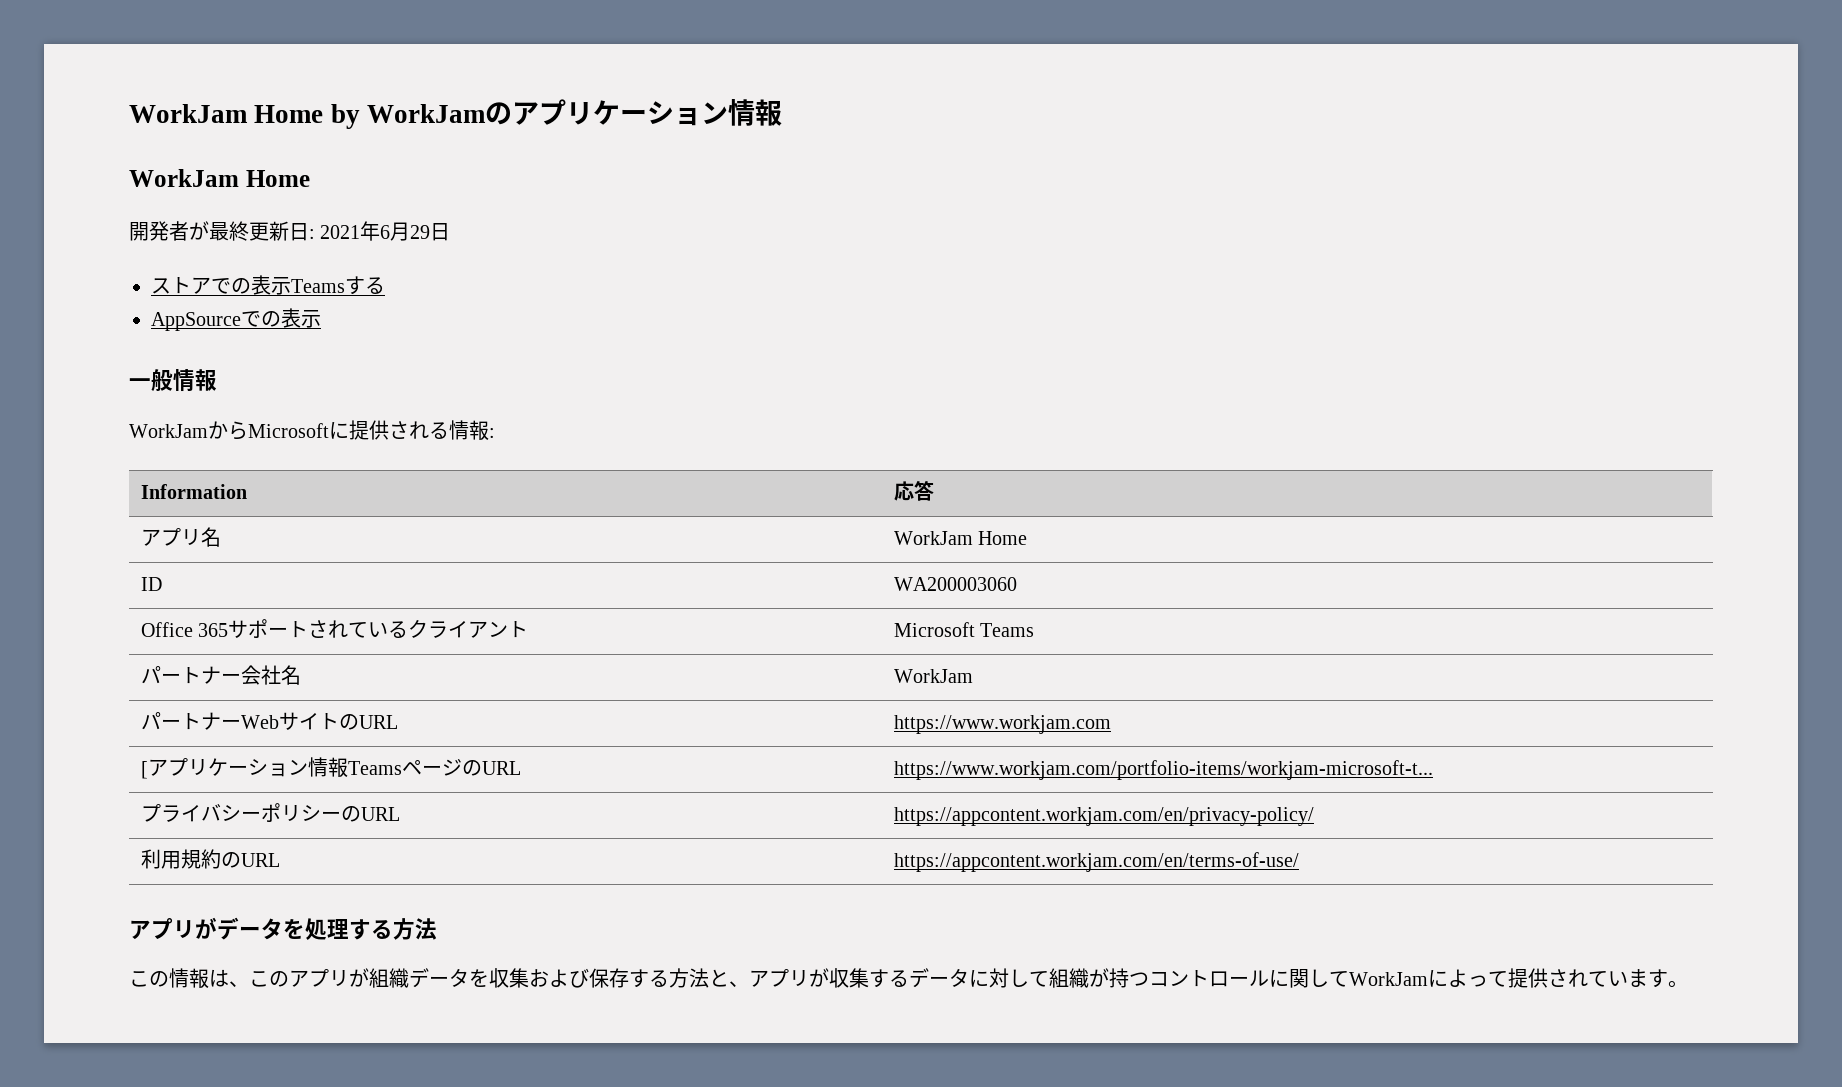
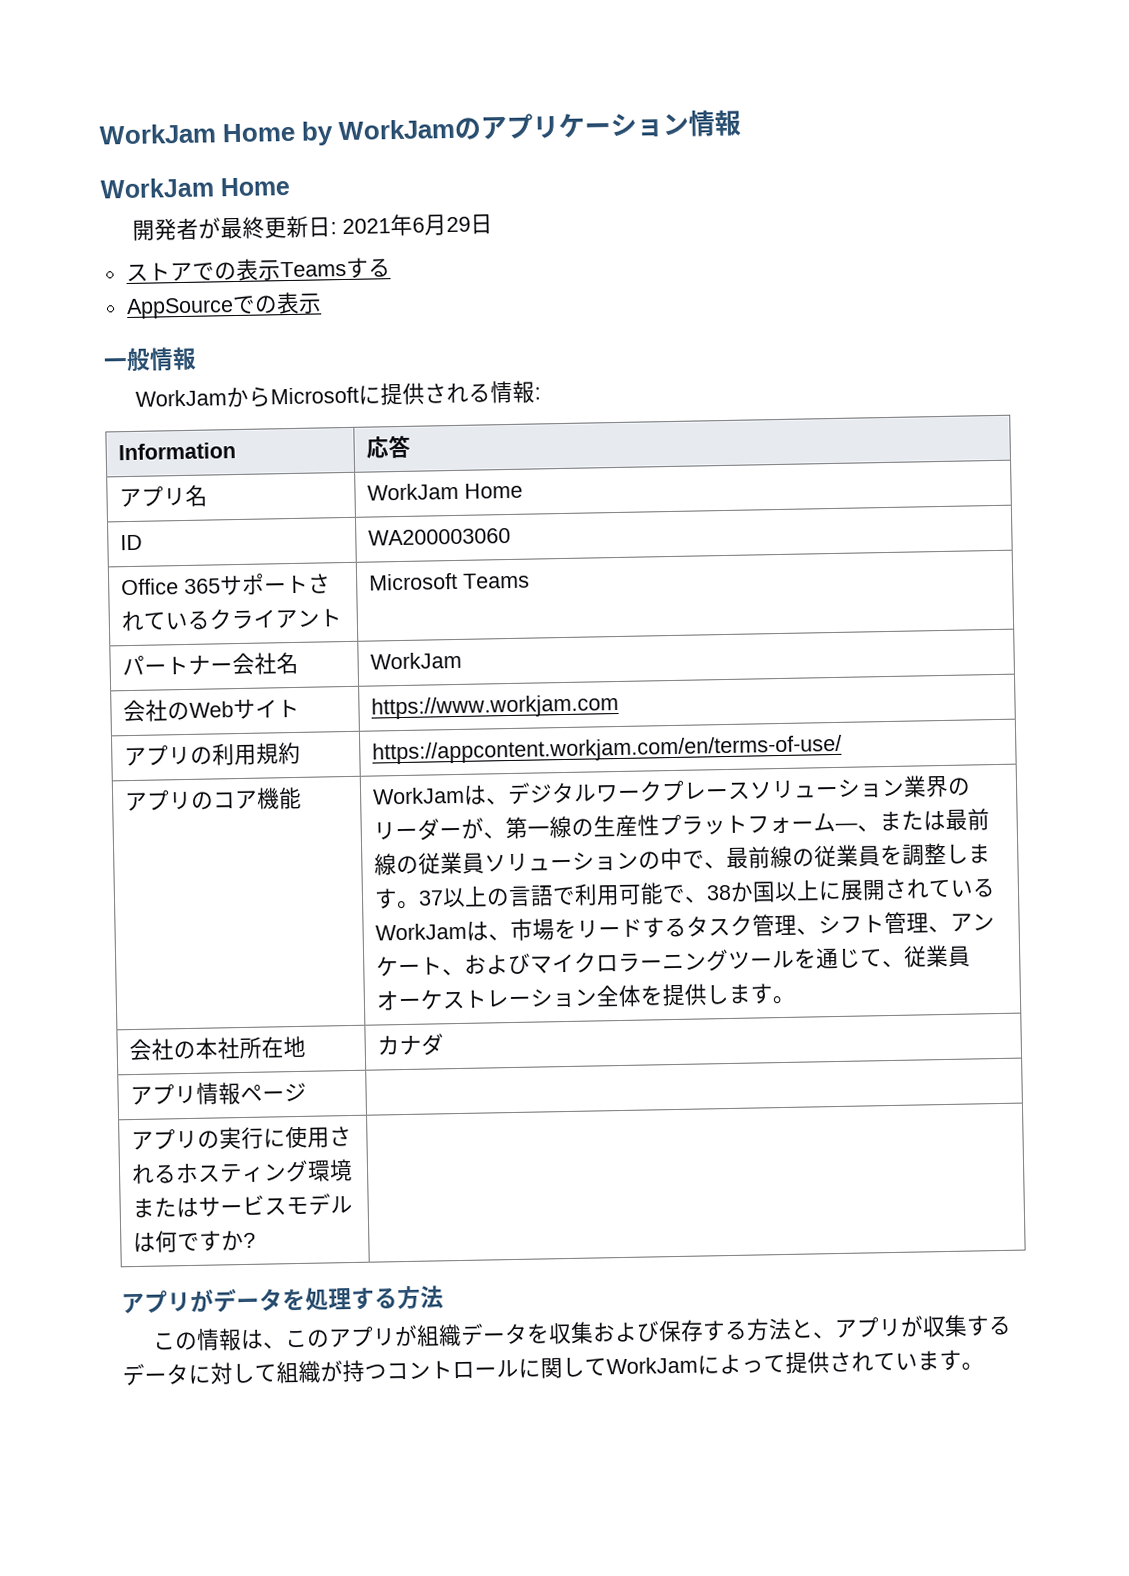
- パートナーWebサイトのURL | https://www.workjam.com
+ 会社のWebサイト | https://www.workjam.com
- [アプリケーション情報TeamsページのURL | https://www.workjam.com/portfolio-items/workjam-microsoft-t...
- プライバシーポリシーのURL | https://appcontent.workjam.com/en/privacy-policy/
- 利用規約のURL | https://appcontent.workjam.com/en/terms-of-use/
+ アプリの利用規約 | https://appcontent.workjam.com/en/terms-of-use/
+ アプリのコア機能 | WorkJamは、デジタルワークプレースソリューション業界のリーダーが、第一線の生産性プラットフォーム—、または最前線の従業員ソリューションの中で、最前線の従業員を調整します。37以上の言語で利用可能で、38か国以上に展開されているWorkJamは、市場をリードするタスク管理、シフト管理、アンケート、およびマイクロラーニングツールを通じて、従業員オーケストレーション全体を提供します。
+ 会社の本社所在地 | カナダ
+ アプリ情報ページ |
+ アプリの実行に使用されるホスティング環境またはサービスモデルは何ですか? |

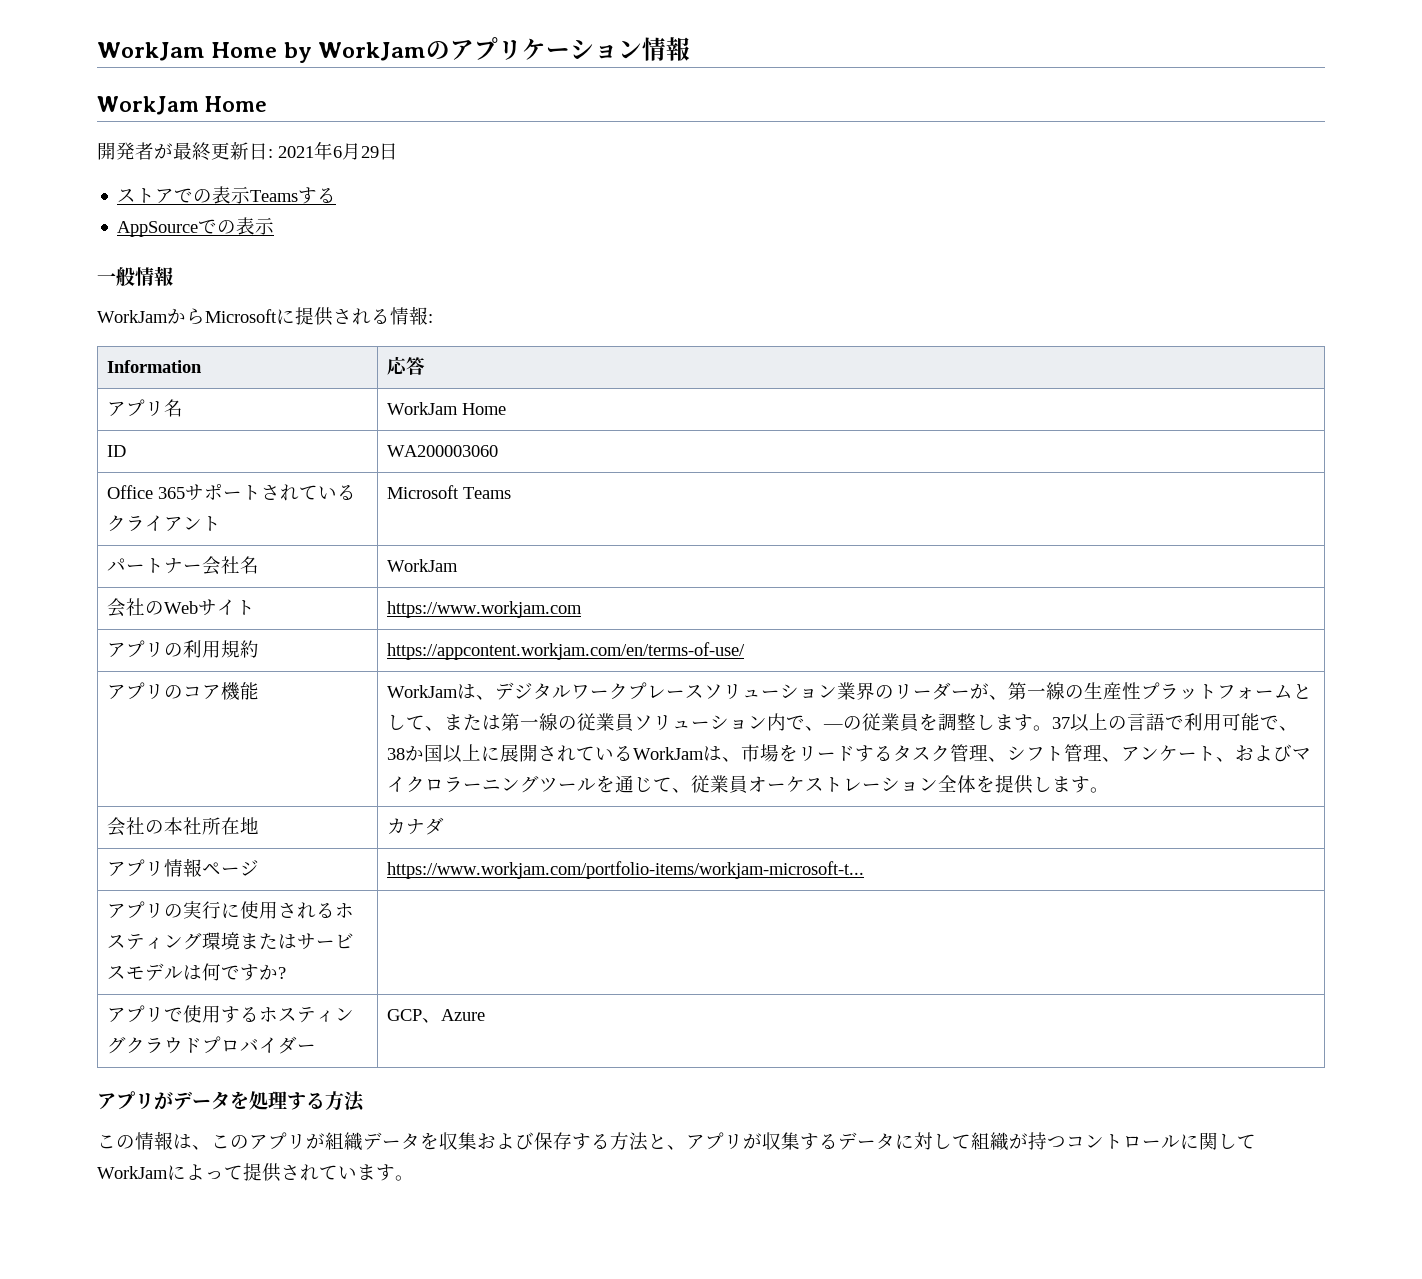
- WorkJamは、デジタルワークプレースソリューション業界のリーダーが、第一線の生産性プラットフォーム—、または最前線の従業員ソリューションの中で、最前線の従業員を調整します。
+ WorkJamは、デジタルワークプレースソリューション業界のリーダーが、第一線の生産性プラットフォームとして、または第一線の従業員ソリューション内で、—の従業員を調整します。
- アプリ情報ページ |
+ アプリ情報ページ | https://www.workjam.com/portfolio-items/workjam-microsoft-t...
+ アプリで使用するホスティングクラウドプロバイダー | GCP、Azure

